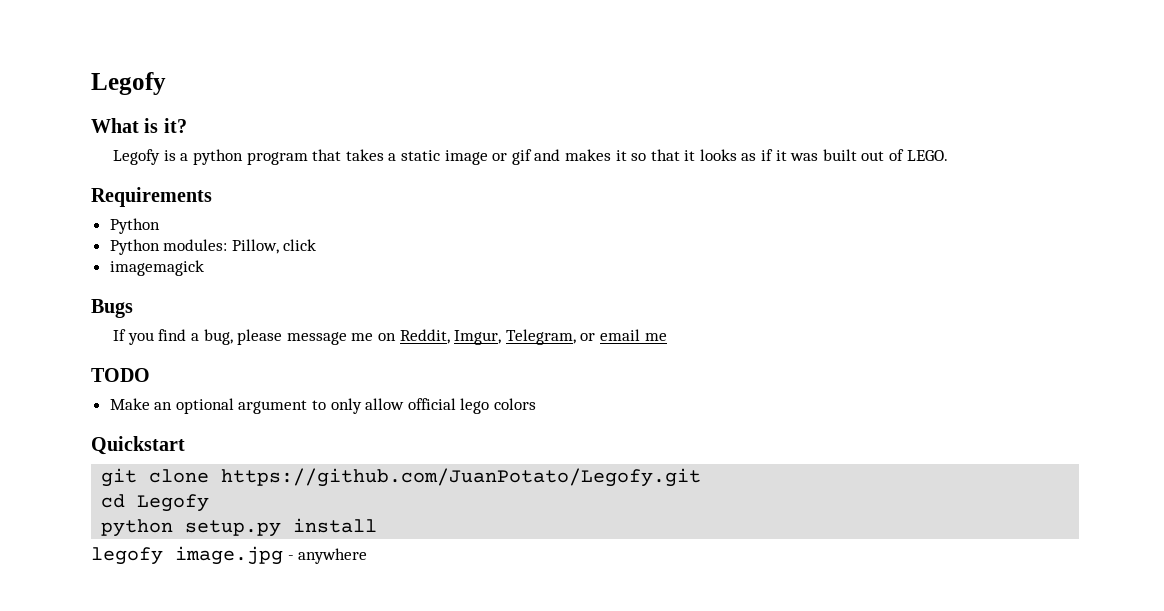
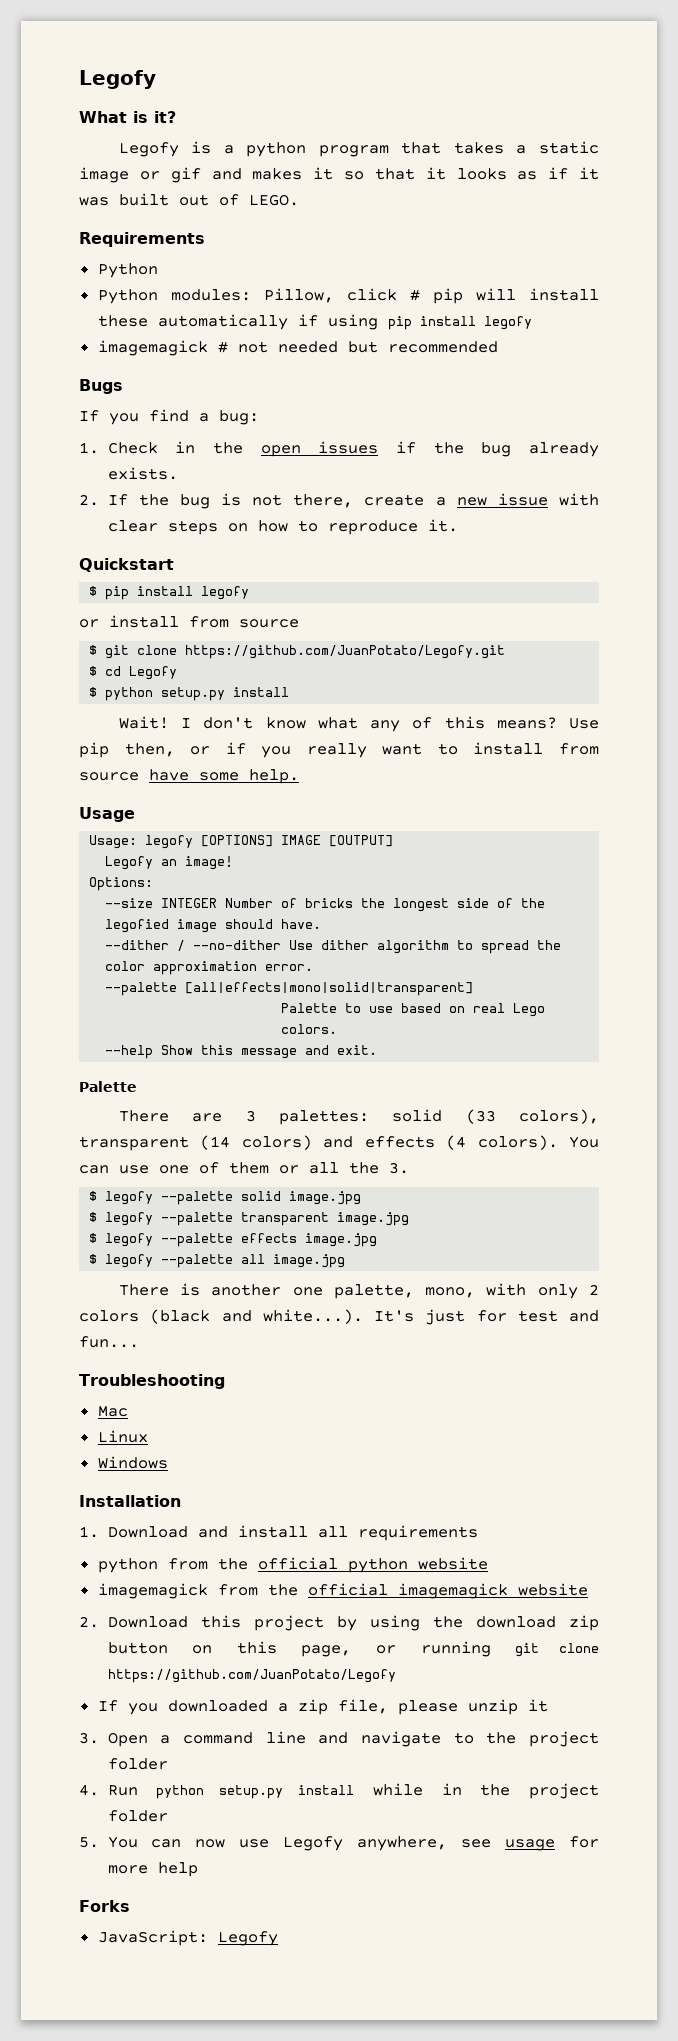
- Python modules: Pillow, click
- imagemagick
+ Python modules: Pillow, click # pip will install these automatically if using pip install legofy
+ imagemagick # not needed but recommended
- If you find a bug, please message me on Reddit, Imgur, Telegram, or email me
- TODO
- Make an optional argument to only allow official lego colors
+ If you find a bug:
+ 1. Check in the open issues if the bug already exists.
+ 2. If the bug is not there, create a new issue with clear steps on how to reproduce it.
  Quickstart
- git clone https://github.com/JuanPotato/Legofy.git
+ $ pip install legofy
+ or install from source
+ $ git clone https://github.com/JuanPotato/Legofy.git
- cd Legofy
+ $ cd Legofy
- python setup.py install
+ $ python setup.py install
- legofy image.jpg - anywhere
+ Wait! I don't know what any of this means? Use pip then, or if you really want to install from source have some help.
+ Usage
+ Usage: legofy [OPTIONS] IMAGE [OUTPUT]
+ Legofy an image!
+ Options:
+ --size INTEGER Number of bricks the longest side of the legofied image should have.
+ --dither / --no-dither Use dither algorithm to spread the color approximation error.
+ --palette [all|effects|mono|solid|transparent]
+ Palette to use based on real Lego colors.
+ --help Show this message and exit.
+ Palette
+ There are 3 palettes: solid (33 colors), transparent (14 colors) and effects (4 colors). You can use one of them or all the 3.
+ $ legofy --palette solid image.jpg
+ $ legofy --palette transparent image.jpg
+ $ legofy --palette effects image.jpg
+ $ legofy --palette all image.jpg
+ There is another one palette, mono, with only 2 colors (black and white...). It's just for test and fun...
+ Troubleshooting
+ Mac
+ Linux
+ Windows
+ Installation
+ 1. Download and install all requirements
+ python from the official python website
+ imagemagick from the official imagemagick website
+ 2. Download this project by using the download zip button on this page, or running git clone https://github.com/JuanPotato/Legofy
+ If you downloaded a zip file, please unzip it
+ 3. Open a command line and navigate to the project folder
+ 4. Run python setup.py install while in the project folder
+ 5. You can now use Legofy anywhere, see usage for more help
+ Forks
+ JavaScript: Legofy

